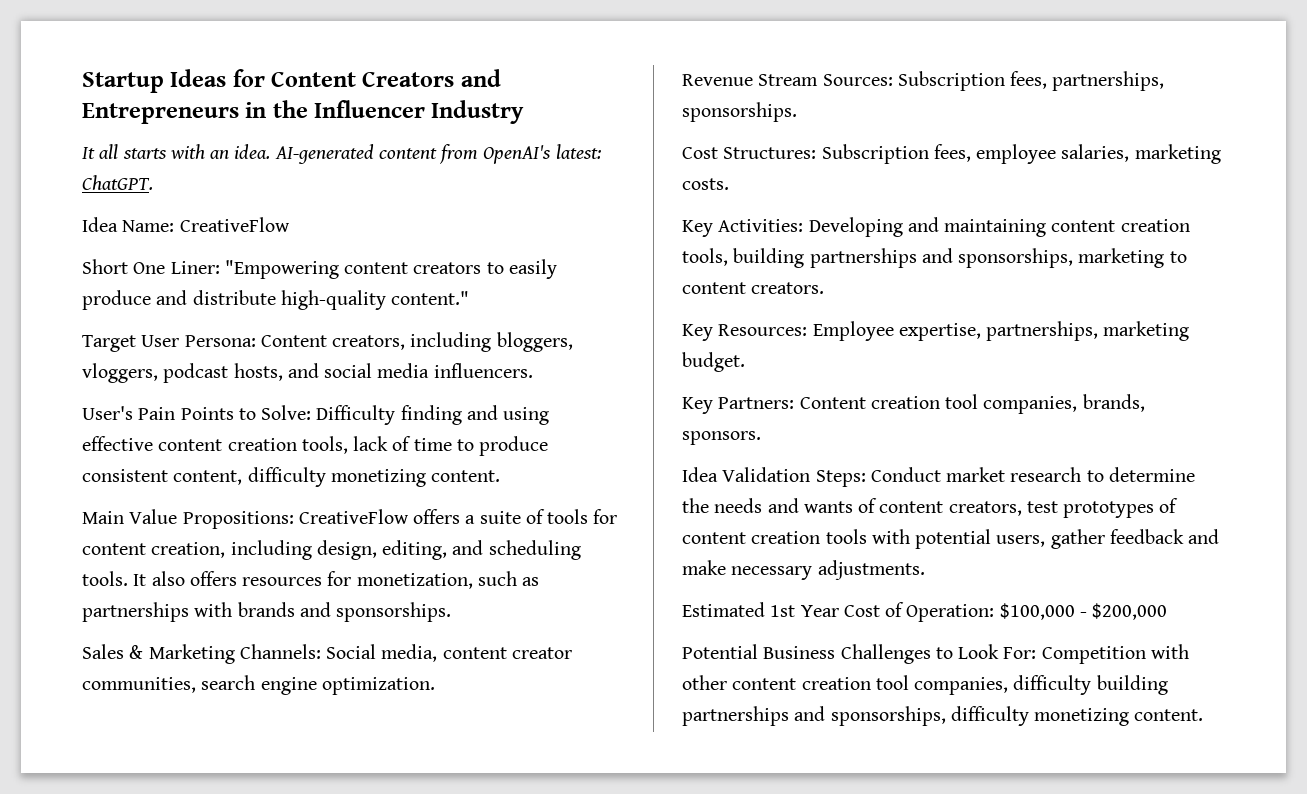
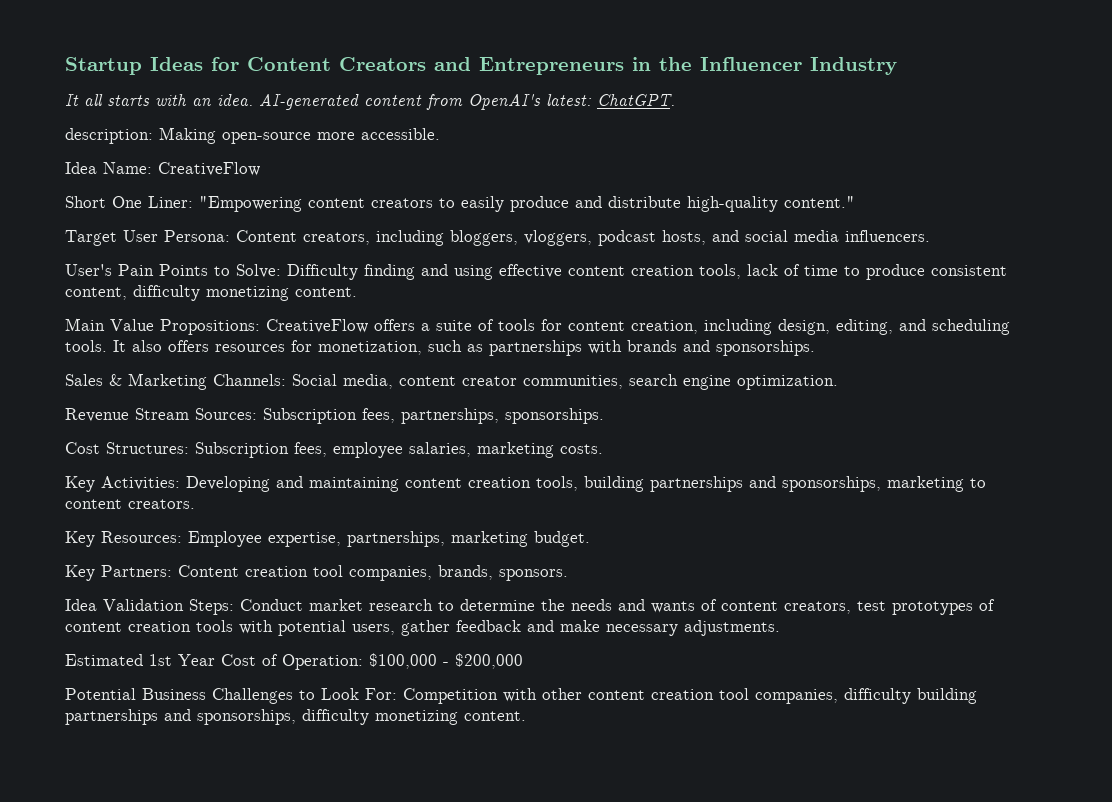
+ description: Making open-source more accessible.

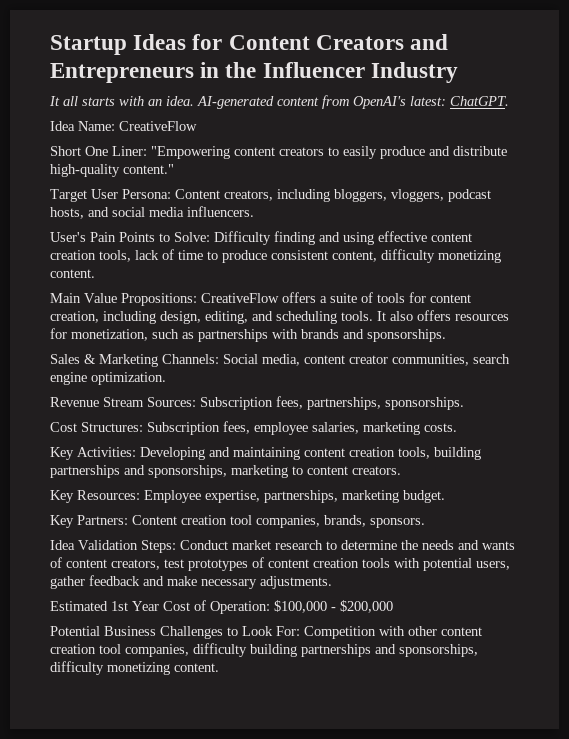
- description: Making open-source more accessible.

